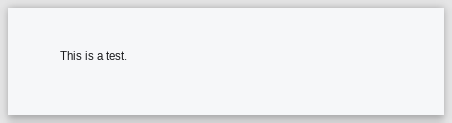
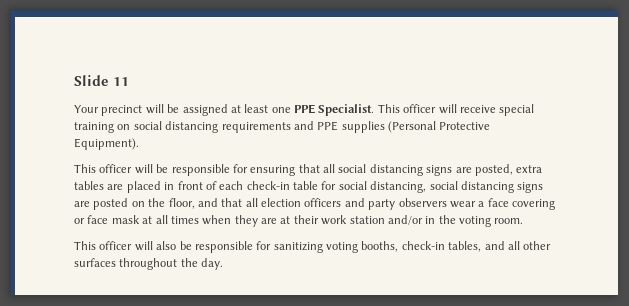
- This is a test.
+ Slide 11
+ Your precinct will be assigned at least one PPE Specialist. This officer will receive special training on social distancing requirements and PPE supplies (Personal Protective Equipment).
+ This officer will be responsible for ensuring that all social distancing signs are posted, extra tables are placed in front of each check-in table for social distancing, social distancing signs are posted on the floor, and that all election officers and party observers wear a face covering or face mask at all times when they are at their work station and/or in the voting room.
+ This officer will also be responsible for sanitizing voting booths, check-in tables, and all other surfaces throughout the day.

